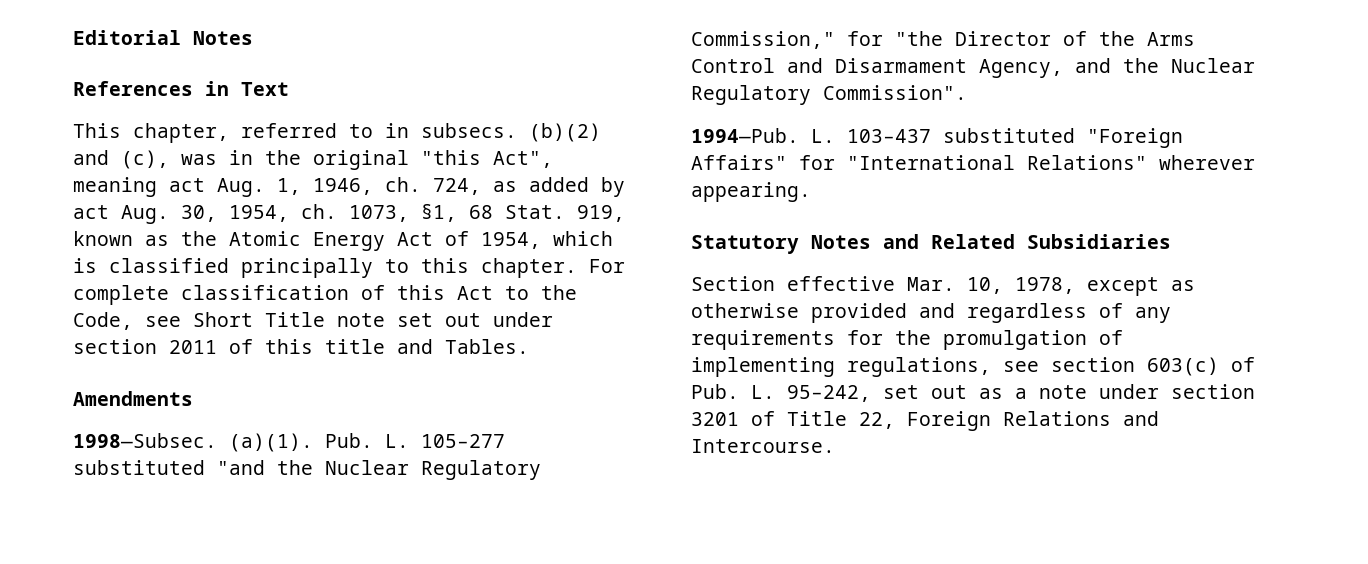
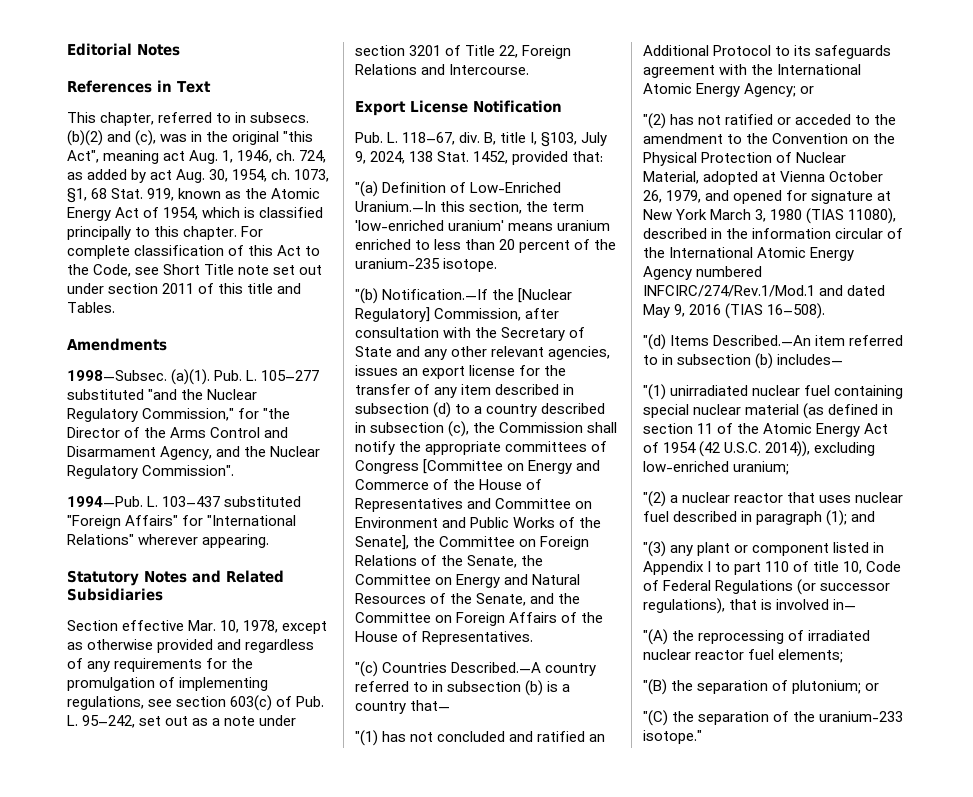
+ Export License Notification
+ Pub. L. 118–67, div. B, title I, §103, July 9, 2024, 138 Stat. 1452, provided that:
+ "(a) Definition of Low-Enriched Uranium.—In this section, the term 'low-enriched uranium' means uranium enriched to less than 20 percent of the uranium-235 isotope.
+ "(b) Notification.—If the [Nuclear Regulatory] Commission, after consultation with the Secretary of State and any other relevant agencies, issues an export license for the transfer of any item described in subsection (d) to a country described in subsection (c), the Commission shall notify the appropriate committees of Congress [Committee on Energy and Commerce of the House of Representatives and Committee on Environment and Public Works of the Senate], the Committee on Foreign Relations of the Senate, the Committee on Energy and Natural Resources of the Senate, and the Committee on Foreign Affairs of the House of Representatives.
+ "(c) Countries Described.—A country referred to in subsection (b) is a country that—
+ "(1) has not concluded and ratified an Additional Protocol to its safeguards agreement with the International Atomic Energy Agency; or
+ "(2) has not ratified or acceded to the amendment to the Convention on the Physical Protection of Nuclear Material, adopted at Vienna October 26, 1979, and opened for signature at New York March 3, 1980 (TIAS 11080), described in the information circular of the International Atomic Energy Agency numbered INFCIRC/274/Rev.1/Mod.1 and dated May 9, 2016 (TIAS 16–508).
+ "(d) Items Described.—An item referred to in subsection (b) includes—
+ "(1) unirradiated nuclear fuel containing special nuclear material (as defined in section 11 of the Atomic Energy Act of 1954 (42 U.S.C. 2014)), excluding low-enriched uranium;
+ "(2) a nuclear reactor that uses nuclear fuel described in paragraph (1); and
+ "(3) any plant or component listed in Appendix I to part 110 of title 10, Code of Federal Regulations (or successor regulations), that is involved in—
+ "(A) the reprocessing of irradiated nuclear reactor fuel elements;
+ "(B) the separation of plutonium; or
+ "(C) the separation of the uranium-233 isotope."

